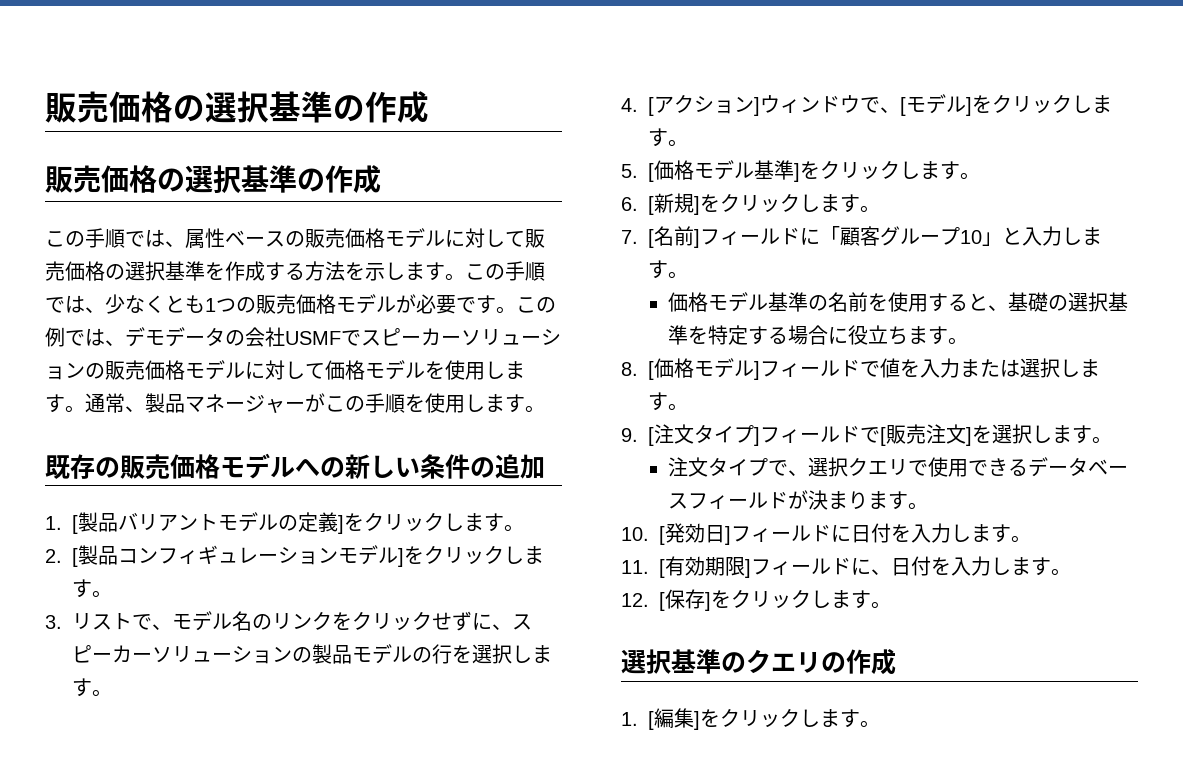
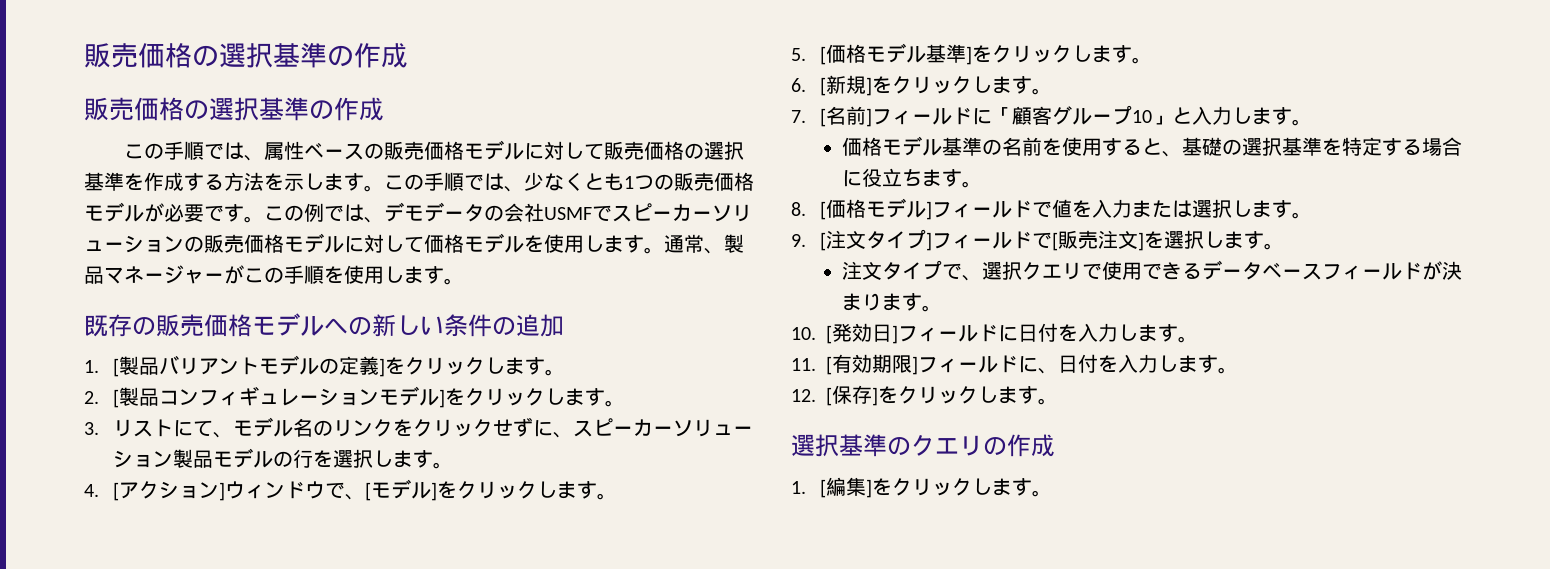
- 3.リストで、モデル名のリンクをクリックせずに、スピーカーソリューションの製品モデルの行を選択します。
+ 3.リストにて、モデル名のリンクをクリックせずに、スピーカーソリューション製品モデルの行を選択します。

